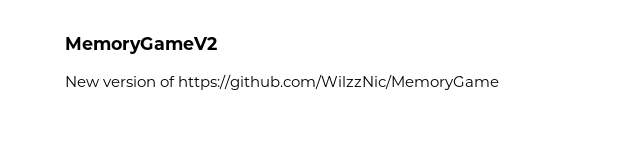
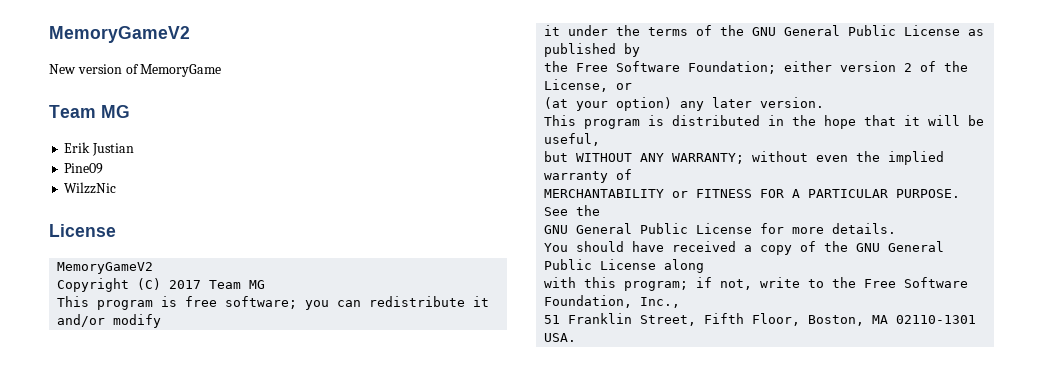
- New version of https://github.com/WilzzNic/MemoryGame
+ New version of MemoryGame
+ Team MG
+ Erik Justian
+ Pine09
+ WilzzNic
+ License
+ MemoryGameV2
+ Copyright (C) 2017 Team MG
+ This program is free software; you can redistribute it and/or modify
+ it under the terms of the GNU General Public License as published by
+ the Free Software Foundation; either version 2 of the License, or
+ (at your option) any later version.
+ This program is distributed in the hope that it will be useful,
+ but WITHOUT ANY WARRANTY; without even the implied warranty of
+ MERCHANTABILITY or FITNESS FOR A PARTICULAR PURPOSE. See the
+ GNU General Public License for more details.
+ You should have received a copy of the GNU General Public License along
+ with this program; if not, write to the Free Software Foundation, Inc.,
+ 51 Franklin Street, Fifth Floor, Boston, MA 02110-1301 USA.

